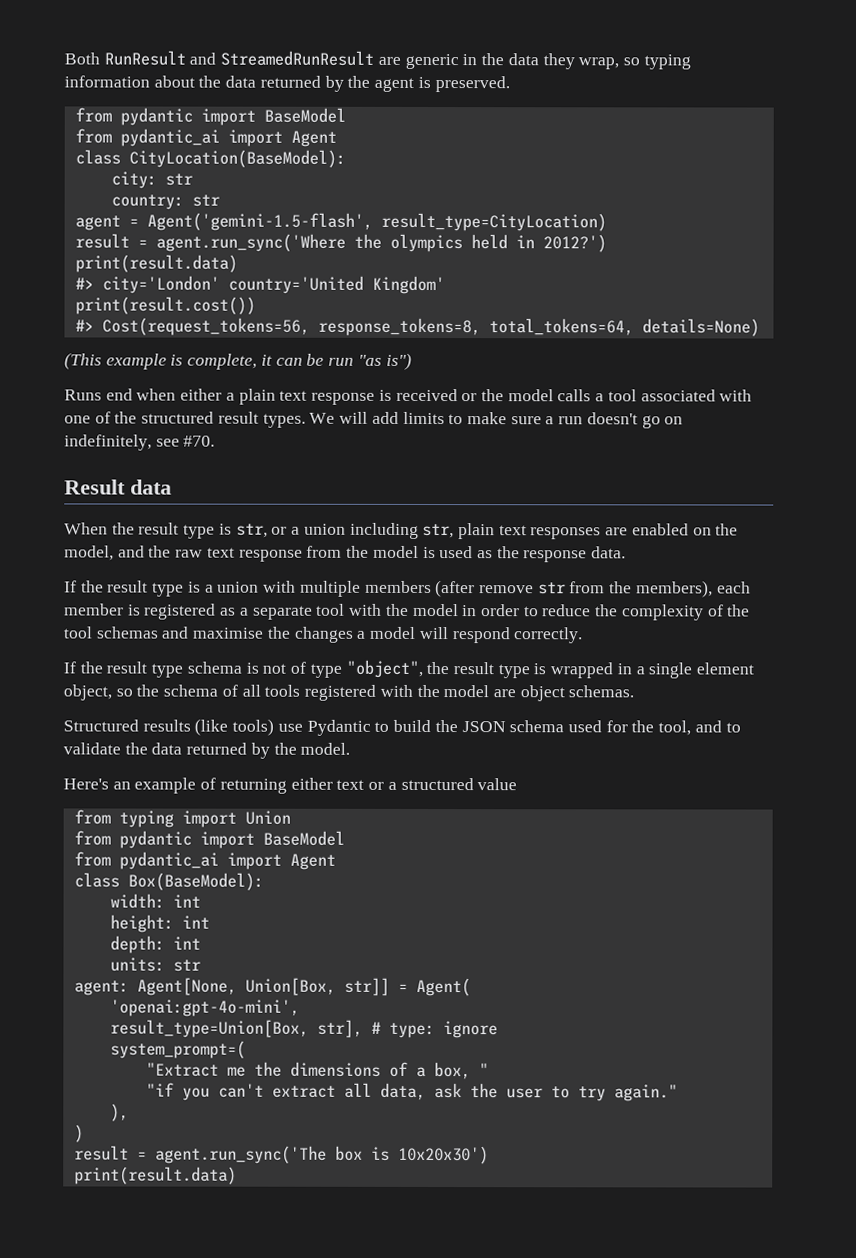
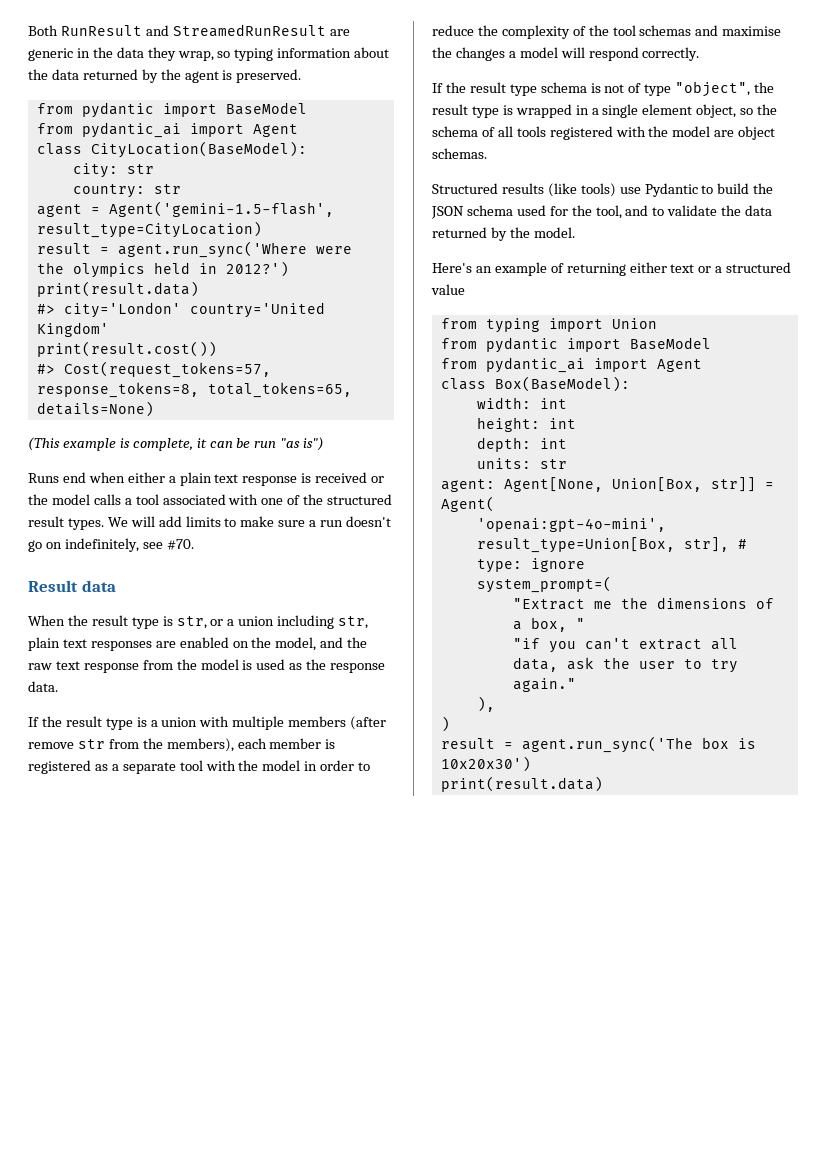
- result = agent.run_sync('Where the olympics held in 2012?')
+ result = agent.run_sync('Where were the olympics held in 2012?')
- #> Cost(request_tokens=56, response_tokens=8, total_tokens=64, details=None)
+ #> Cost(request_tokens=57, response_tokens=8, total_tokens=65, details=None)

